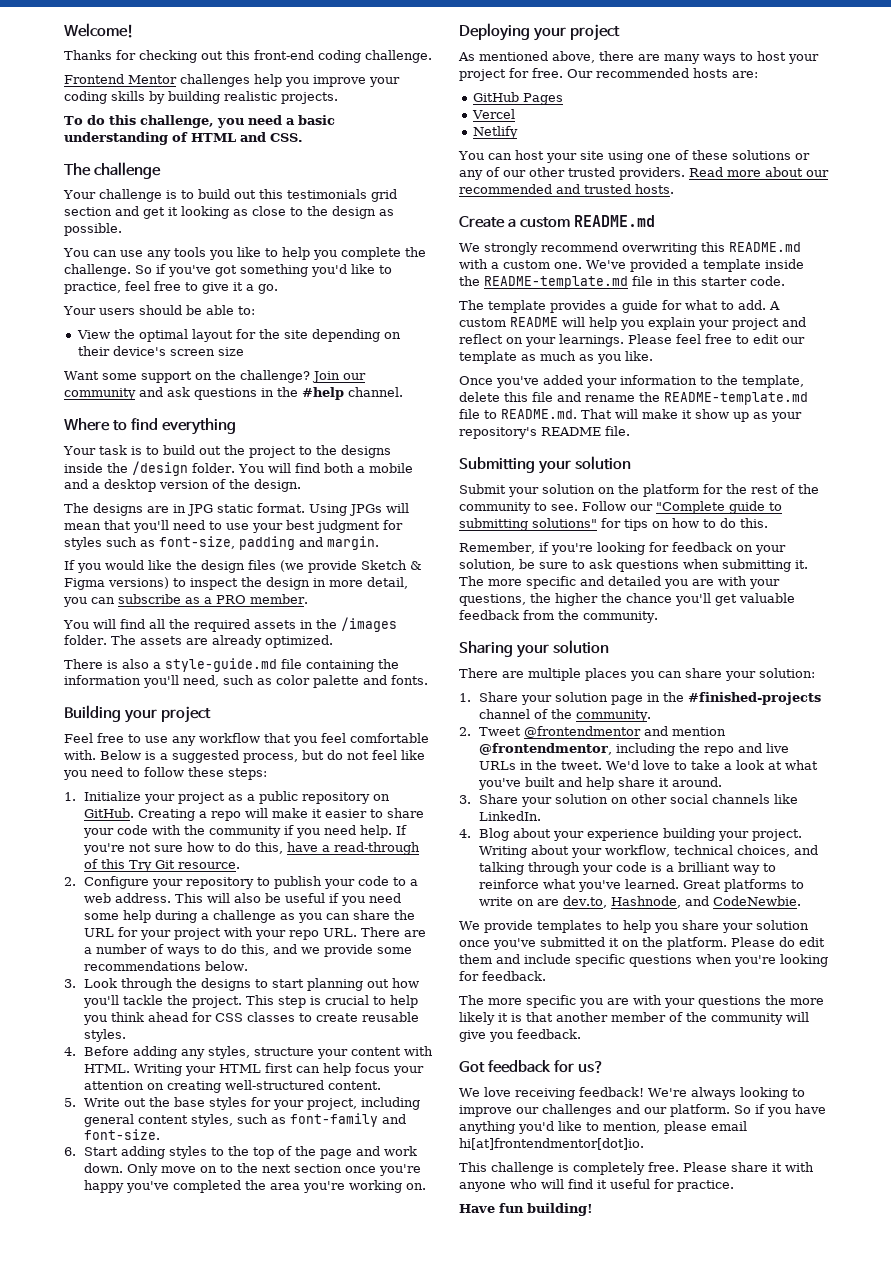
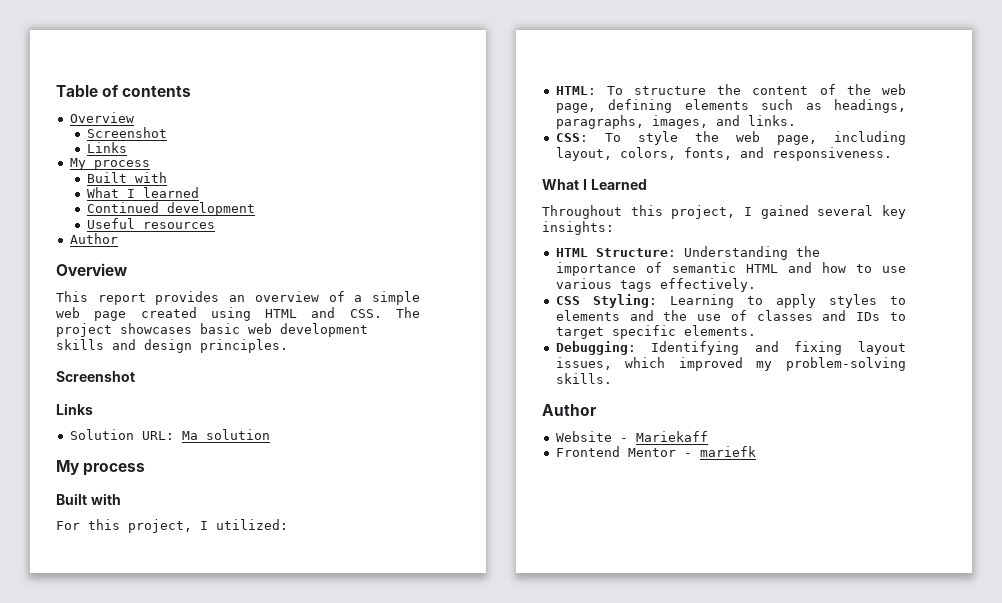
- Welcome!
- Thanks for checking out this front-end coding challenge.
- Frontend Mentor challenges help you improve your coding skills by building realistic projects.
- To do this challenge, you need a basic understanding of HTML and CSS.
- The challenge
- Your challenge is to build out this testimonials grid section and get it looking as close to the design as possible.
- You can use any tools you like to help you complete the challenge. So if you've got something you'd like to practice, feel free to give it a go.
- Your users should be able to:
- View the optimal layout for the site depending on their device's screen size
- Want some support on the challenge? Join our community and ask questions in the #help channel.
- Where to find everything
- Your task is to build out the project to the designs inside the /design folder. You will find both a mobile and a desktop version of the design.
- The designs are in JPG static format. Using JPGs will mean that you'll need to use your best judgment for styles such as font-size, padding and margin.
- If you would like the design files (we provide Sketch & Figma versions) to inspect the design in more detail, you can subscribe as a PRO member.
- You will find all the required assets in the /images folder. The assets are already optimized.
- There is also a style-guide.md file containing the information you'll need, such as color palette and fonts.
- Building your project
- Feel free to use any workflow that you feel comfortable with. Below is a suggested process, but do not feel like you need to follow these steps:
- 1. Initialize your project as a public repository on GitHub. Creating a repo will make it easier to share your code with the community if you need help. If you're not sure how to do this, have a read-through of this Try Git resource.
- 2. Configure your repository to publish your code to a web address. This will also be useful if you need some help during a challenge as you can share the URL for your project with your repo URL. There are a number of ways to do this, and we provide some recommendations below.
- 3. Look through the designs to start planning out how you'll tackle the project. This step is crucial to help you think ahead for CSS classes to create reusable styles.
- 4. Before adding any styles, structure your content with HTML. Writing your HTML first can help focus your attention on creating well-structured content.
- 5. Write out the base styles for your project, including general content styles, such as font-family and font-size.
- 6. Start adding styles to the top of the page and work down. Only move on to the next section once you're happy you've completed the area you're working on.
- Deploying your project
- As mentioned above, there are many ways to host your project for free. Our recommended hosts are:
- GitHub Pages
- Vercel
- Netlify
- You can host your site using one of these solutions or any of our other trusted providers. Read more about our recommended and trusted hosts.
- Create a custom README.md
- We strongly recommend overwriting this README.md with a custom one. We've provided a template inside the README-template.md file in this starter code.
- The template provides a guide for what to add. A custom README will help you explain your project and reflect on your learnings. Please feel free to edit our template as much as you like.
- Once you've added your information to the template, delete this file and rename the README-template.md file to README.md. That will make it show up as your repository's README file.
- Submitting your solution
- Submit your solution on the platform for the rest of the community to see. Follow our "Complete guide to submitting solutions" for tips on how to do this.
- Remember, if you're looking for feedback on your solution, be sure to ask questions when submitting it. The more specific and detailed you are with your questions, the higher the chance you'll get valuable feedback from the community.
- Sharing your solution
- There are multiple places you can share your solution:
- 1. Share your solution page in the #finished-projects channel of the community.
- 2. Tweet @frontendmentor and mention @frontendmentor, including the repo and live URLs in the tweet. We'd love to take a look at what you've built and help share it around.
- 3. Share your solution on other social channels like LinkedIn.
- 4. Blog about your experience building your project. Writing about your workflow, technical choices, and talking through your code is a brilliant way to reinforce what you've learned. Great platforms to write on are dev.to, Hashnode, and CodeNewbie.
- We provide templates to help you share your solution once you've submitted it on the platform. Please do edit them and include specific questions when you're looking for feedback.
- The more specific you are with your questions the more likely it is that another member of the community will give you feedback.
- Got feedback for us?
- We love receiving feedback! We're always looking to improve our challenges and our platform. So if you have anything you'd like to mention, please email hi[at]frontendmentor[dot]io.
- This challenge is completely free. Please share it with anyone who will find it useful for practice.
- Have fun building!
+ Table of contents
+ Overview
+ Screenshot
+ Links
+ My process
+ Built with
+ What I learned
+ Continued development
+ Useful resources
+ Author
+ Overview
+ This report provides an overview of a simple web page created using HTML and CSS. The project showcases basic web development skills and design principles.
+ Screenshot
+ Links
+ Solution URL: Ma solution
+ My process
+ Built with
+ For this project, I utilized:
+ HTML: To structure the content of the web page, defining elements such as headings, paragraphs, images, and links.
+ CSS: To style the web page, including layout, colors, fonts, and responsiveness.
+ What I Learned
+ Throughout this project, I gained several key insights:
+ HTML Structure: Understanding the importance of semantic HTML and how to use various tags effectively.
+ CSS Styling: Learning to apply styles to elements and the use of classes and IDs to target specific elements.
+ Debugging: Identifying and fixing layout issues, which improved my problem-solving skills.
+ Author
+ Website - Mariekaff
+ Frontend Mentor - mariefk

